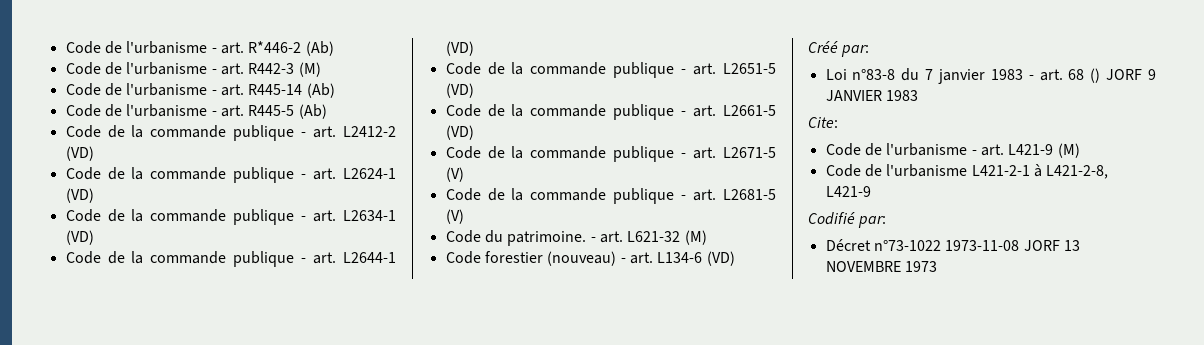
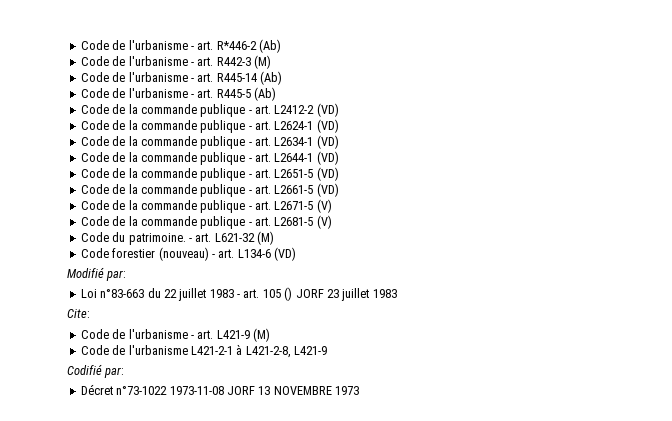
- Créé par:
+ Modifié par:
- Loi n°83-8 du 7 janvier 1983 - art. 68 () JORF 9 JANVIER 1983
+ Loi n°83-663 du 22 juillet 1983 - art. 105 () JORF 23 juillet 1983

